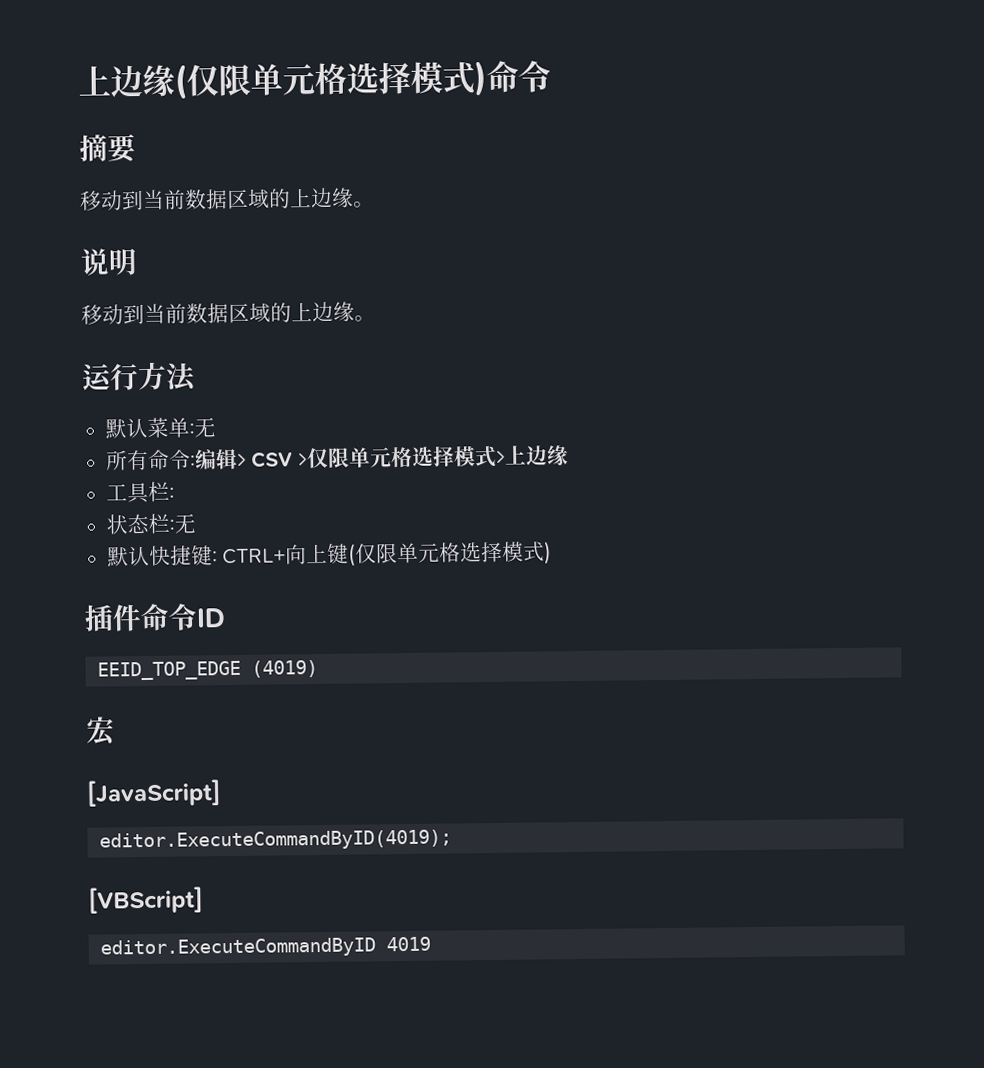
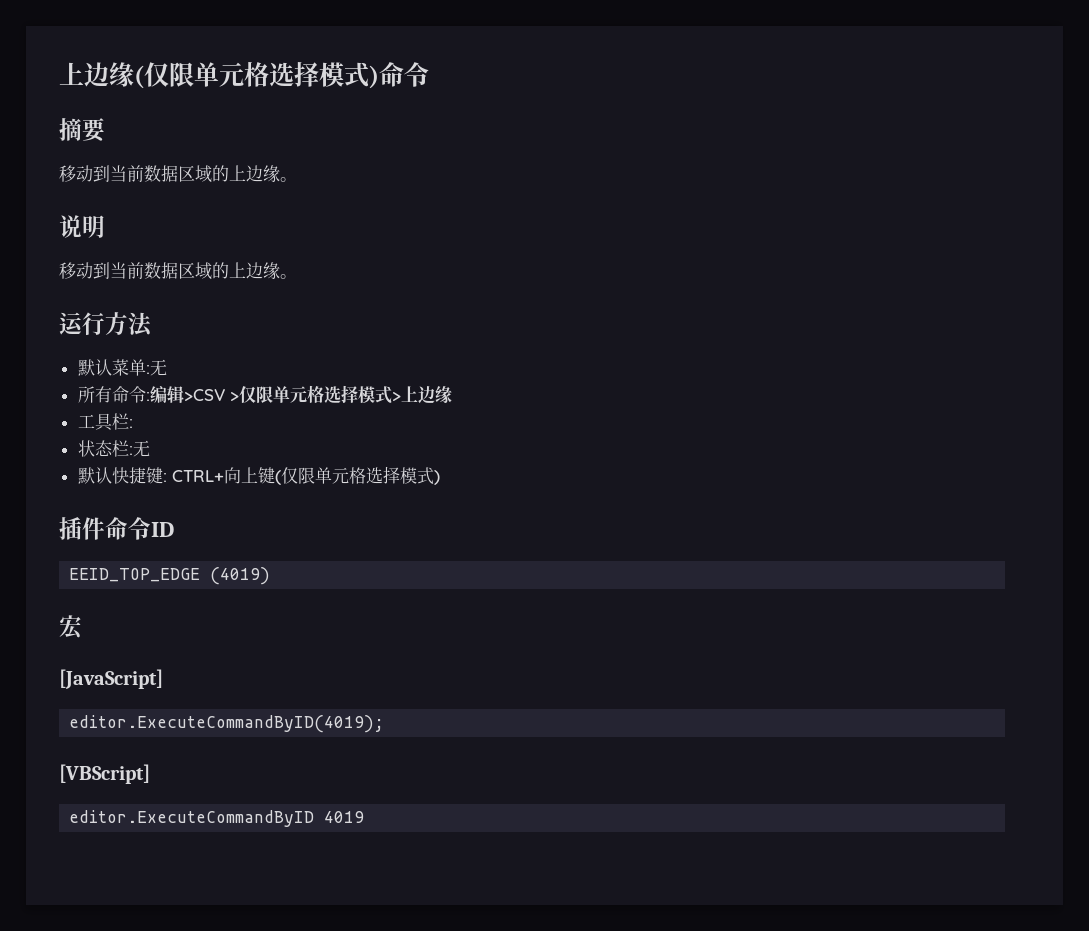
- 所有命令:编辑> CSV >仅限单元格选择模式>上边缘
+ 所有命令:编辑>CSV >仅限单元格选择模式>上边缘

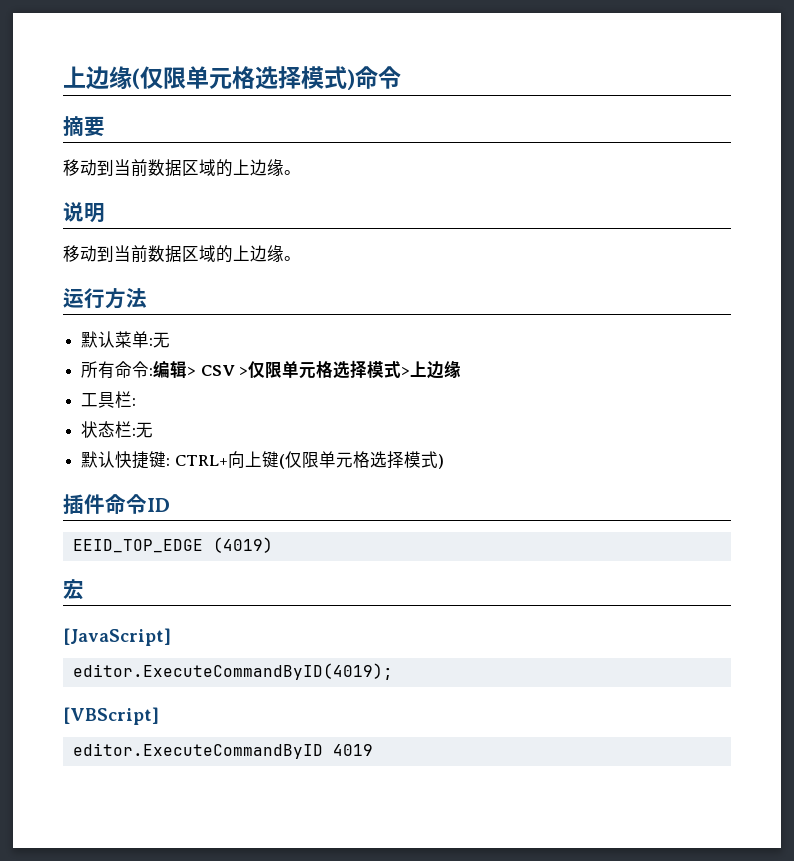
- 所有命令:编辑>CSV >仅限单元格选择模式>上边缘
+ 所有命令:编辑> CSV >仅限单元格选择模式>上边缘

